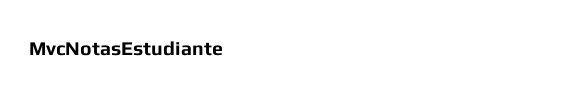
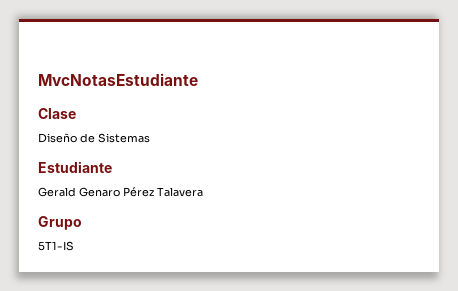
+ Clase
+ Diseño de Sistemas
+ Estudiante
+ Gerald Genaro Pérez Talavera
+ Grupo
+ 5T1-IS

